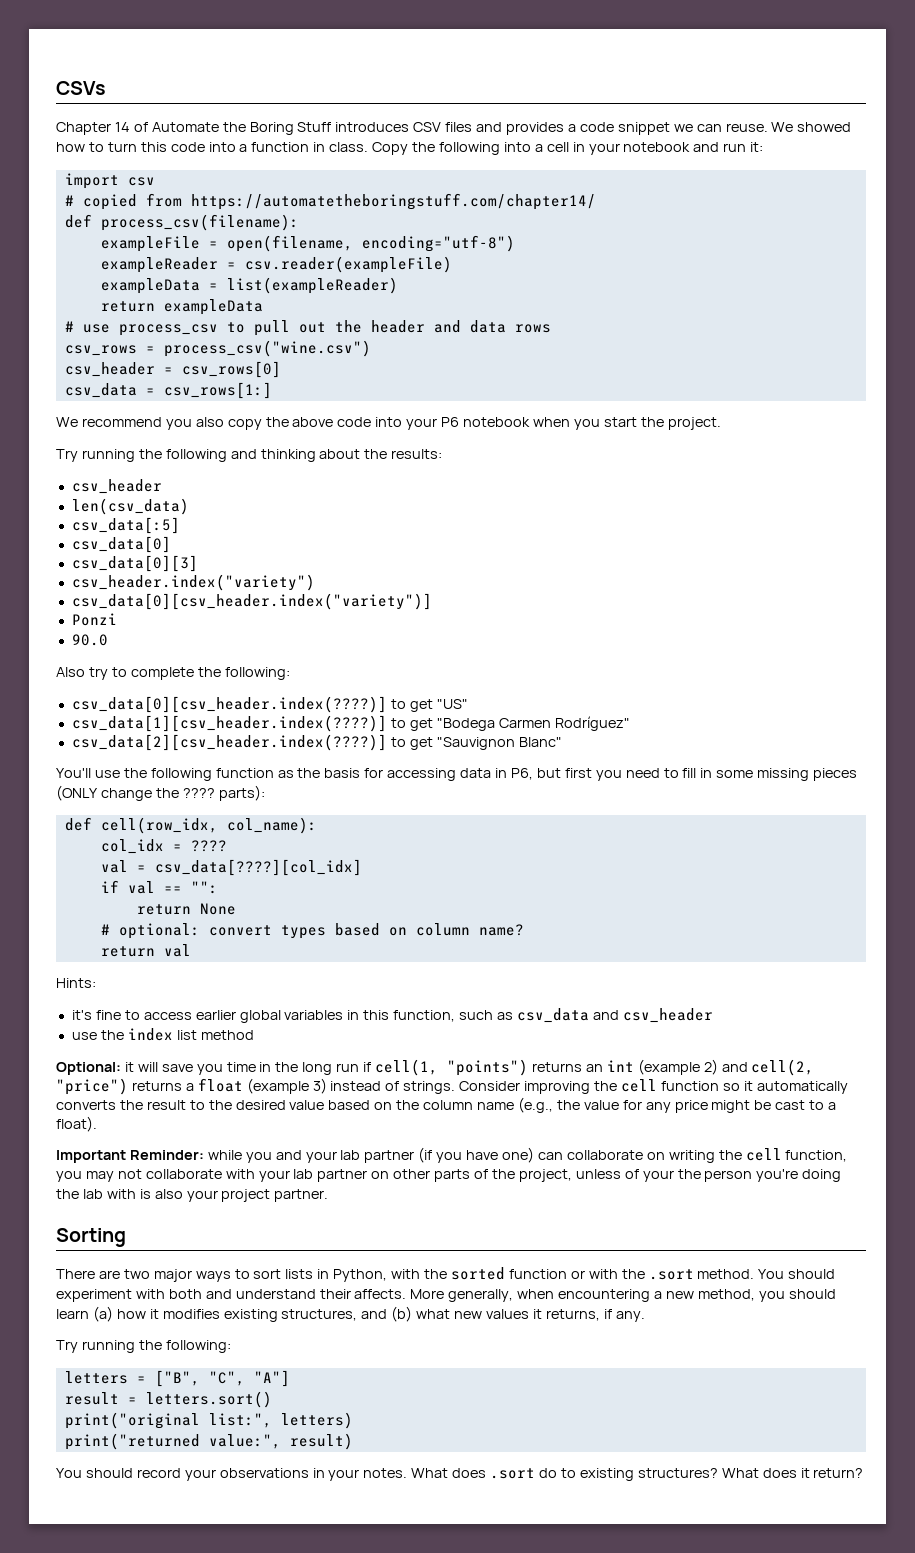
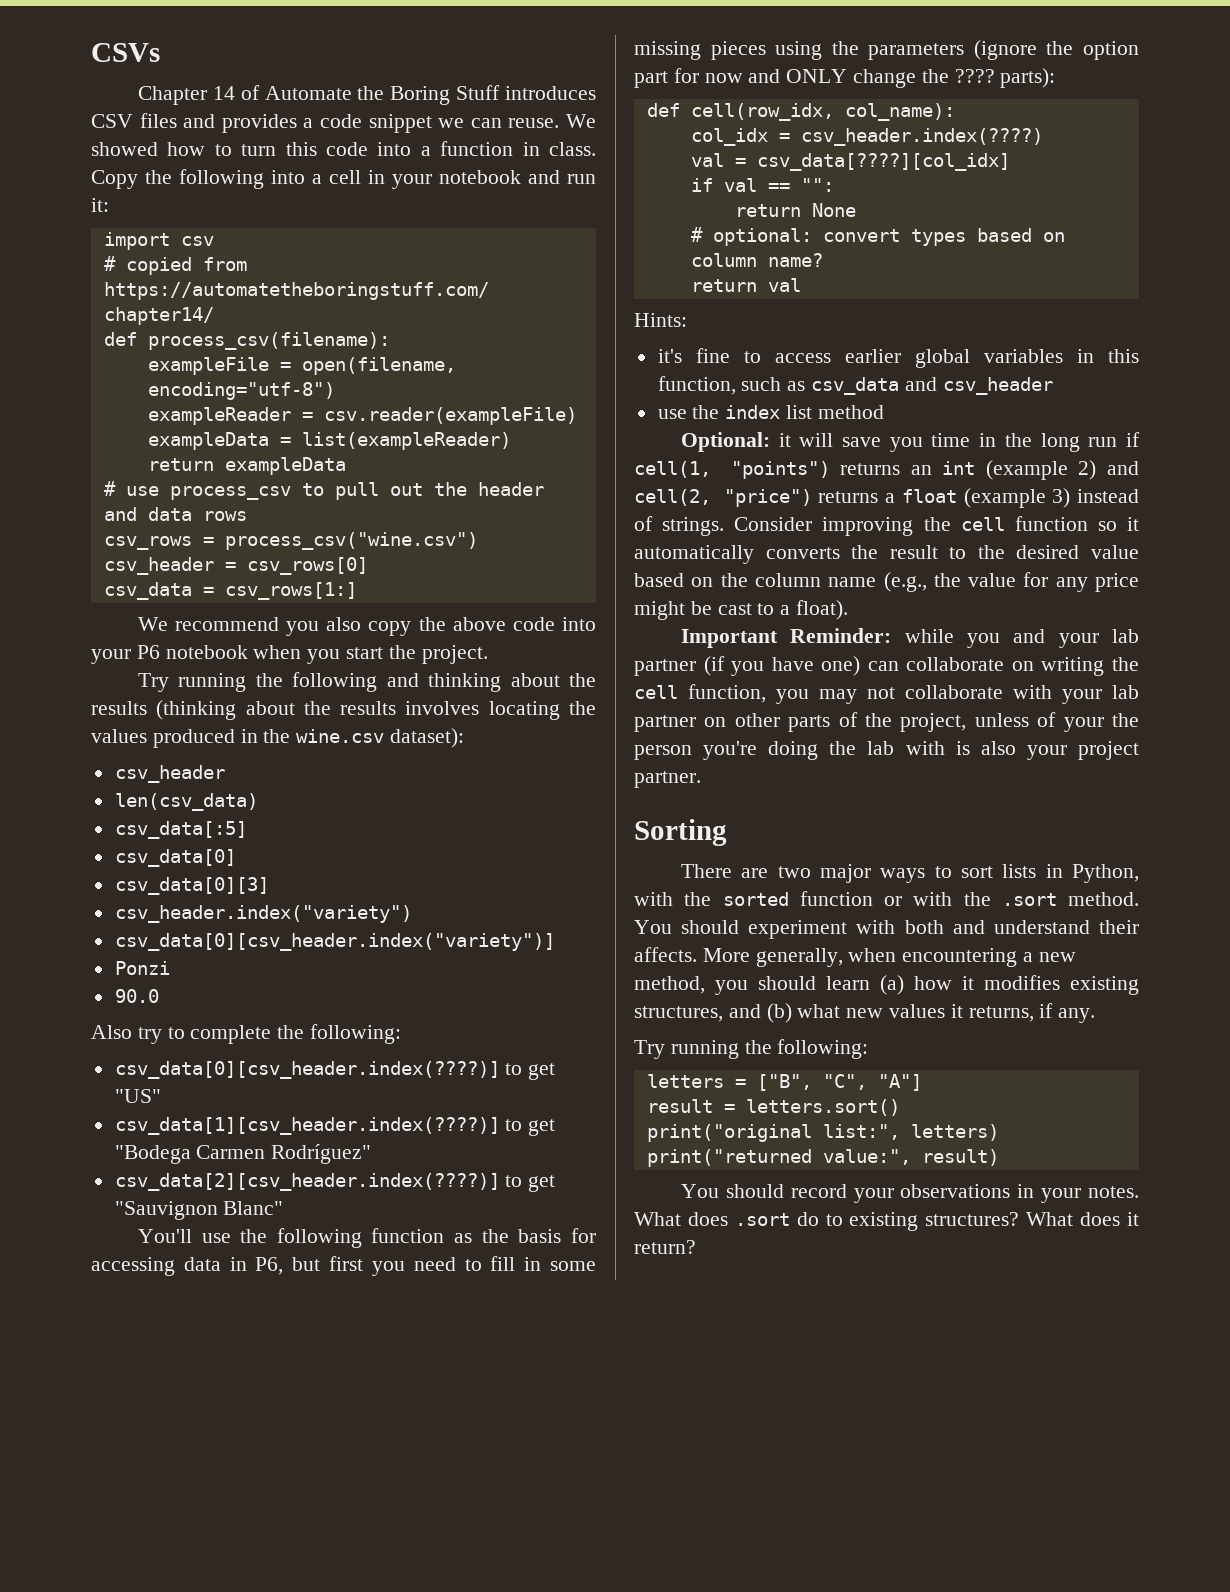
- Try running the following and thinking about the results:
+ Try running the following and thinking about the results (thinking about the results involves locating the values produced in the wine.csv dataset):
- You'll use the following function as the basis for accessing data in P6, but first you need to fill in some missing pieces (ONLY change the ???? parts):
+ You'll use the following function as the basis for accessing data in P6, but first you need to fill in some missing pieces using the parameters (ignore the option part for now and ONLY change the ???? parts):
- col_idx = ????
+ col_idx = csv_header.index(????)

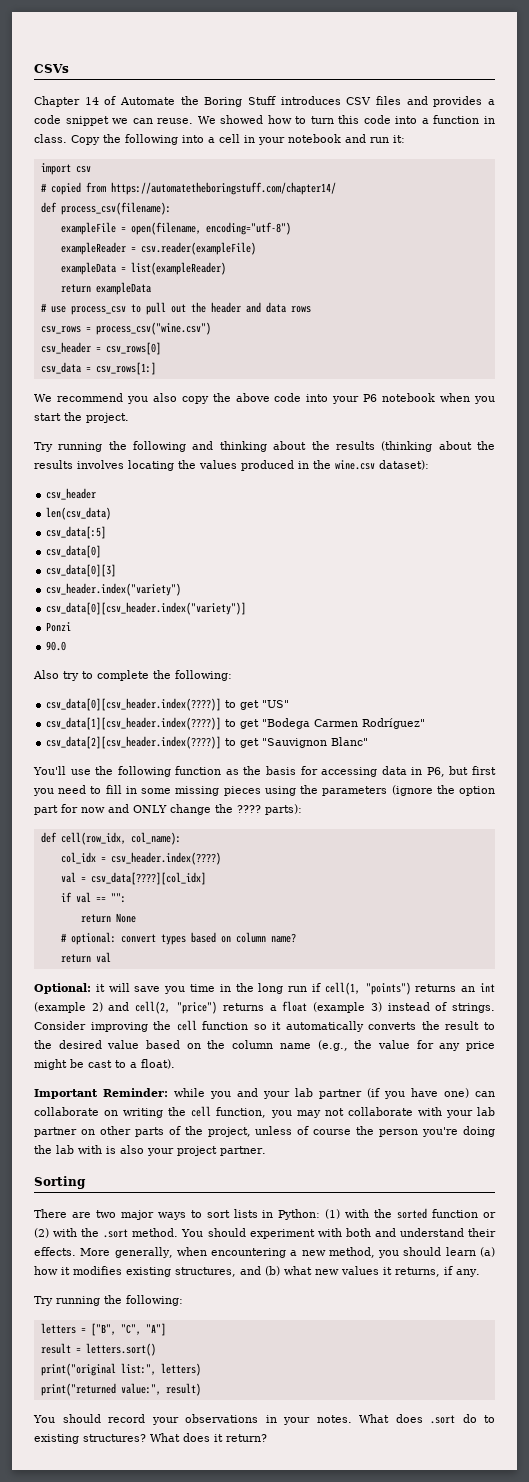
- Hints:
- it's fine to access earlier global variables in this function, such as csv_data and csv_header
- use the index list method
- Important Reminder: while you and your lab partner (if you have one) can collaborate on writing the cell function, you may not collaborate with your lab partner on other parts of the project, unless of your the person you're doing the lab with is also your project partner.
+ Important Reminder: while you and your lab partner (if you have one) can collaborate on writing the cell function, you may not collaborate with your lab partner on other parts of the project, unless of course the person you're doing the lab with is also your project partner.
- There are two major ways to sort lists in Python, with the sorted function or with the .sort method.
+ There are two major ways to sort lists in Python: (1) with the sorted function or (2) with the .sort method.
- You should experiment with both and understand their affects.
+ You should experiment with both and understand their effects.

